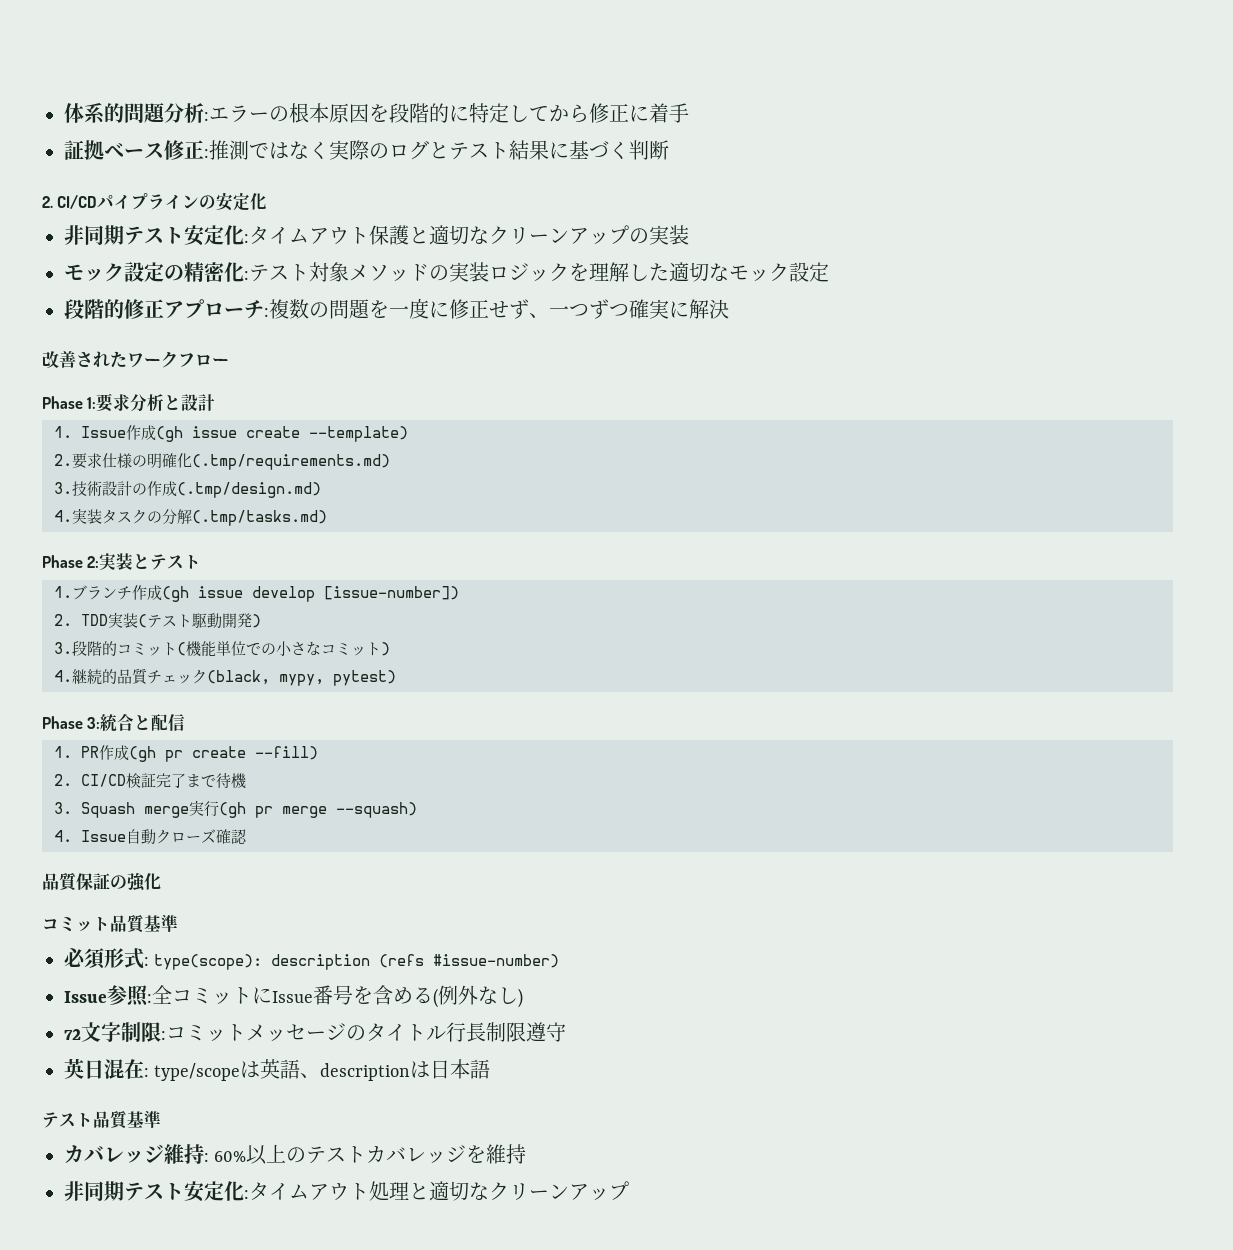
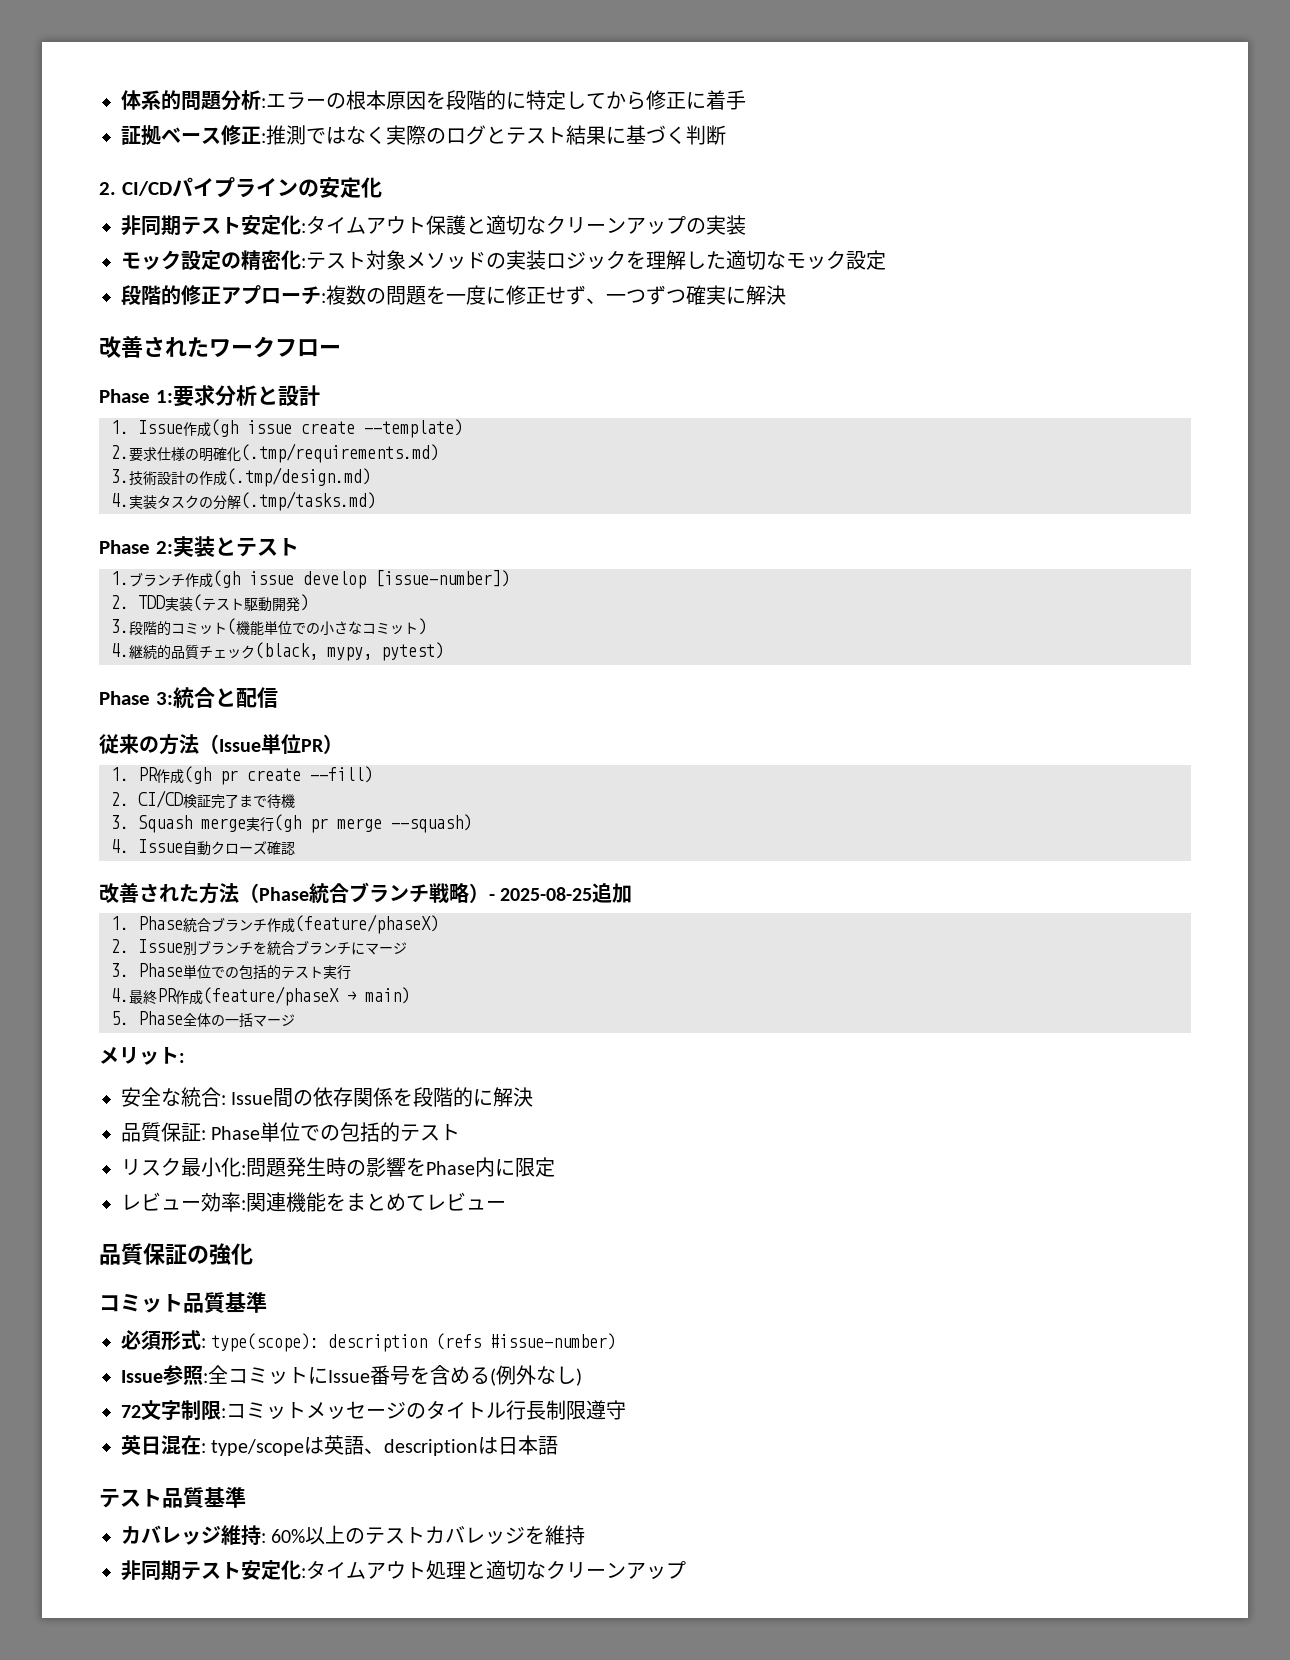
+ 従来の方法（Issue単位PR）
+ 改善された方法（Phase統合ブランチ戦略）- 2025-08-25追加
+ 1. Phase統合ブランチ作成(feature/phaseX)
+ 2. Issue別ブランチを統合ブランチにマージ
+ 3. Phase単位での包括的テスト実行
+ 4.最終PR作成(feature/phaseX → main)
+ 5. Phase全体の一括マージ
+ メリット:
+ 安全な統合: Issue間の依存関係を段階的に解決
+ 品質保証: Phase単位での包括的テスト
+ リスク最小化:問題発生時の影響をPhase内に限定
+ レビュー効率:関連機能をまとめてレビュー

